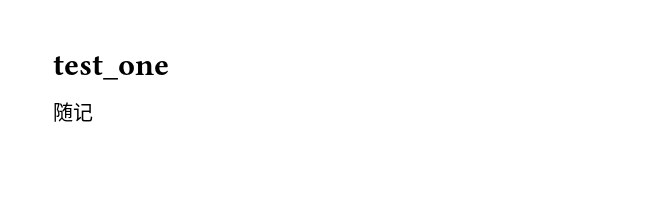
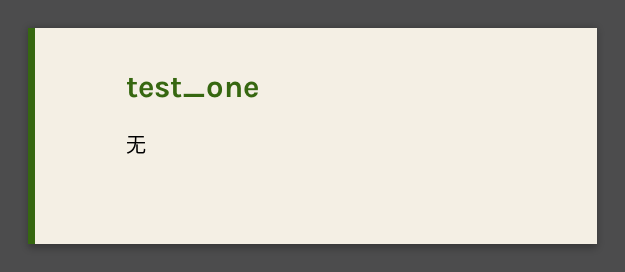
- 随记
+ 无

